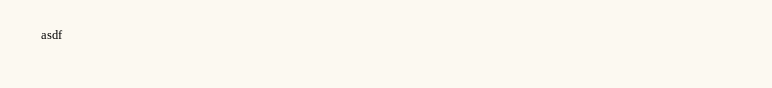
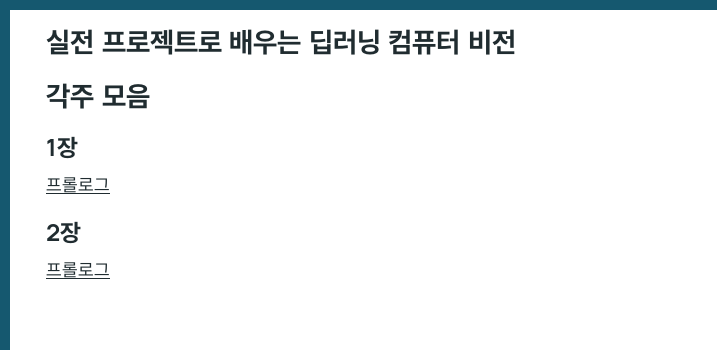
- asdf
+ 실전 프로젝트로 배우는 딥러닝 컴퓨터 비전
+ 각주 모음
+ 1장
+ 프롤로그
+ 2장
+ 프롤로그

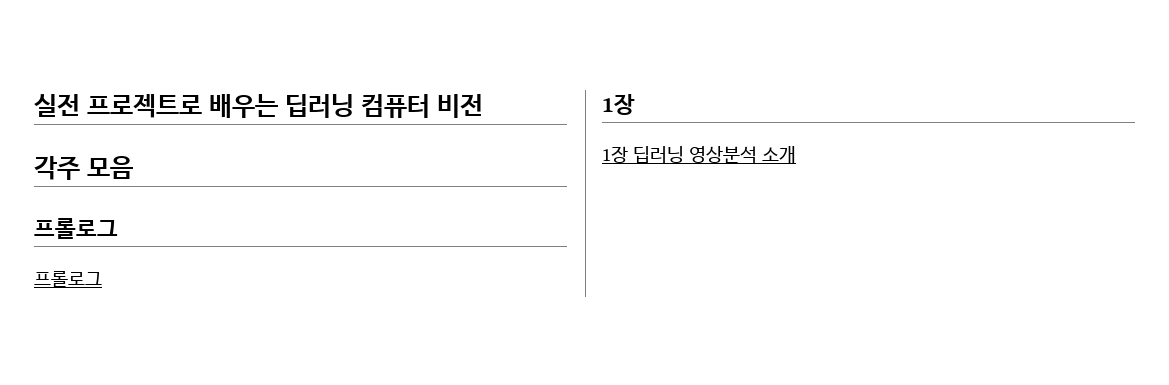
  각주 모음
+ 프롤로그
+ 프롤로그
  1장
- 프롤로그
- 2장
- 프롤로그
+ 1장 딥러닝 영상분석 소개

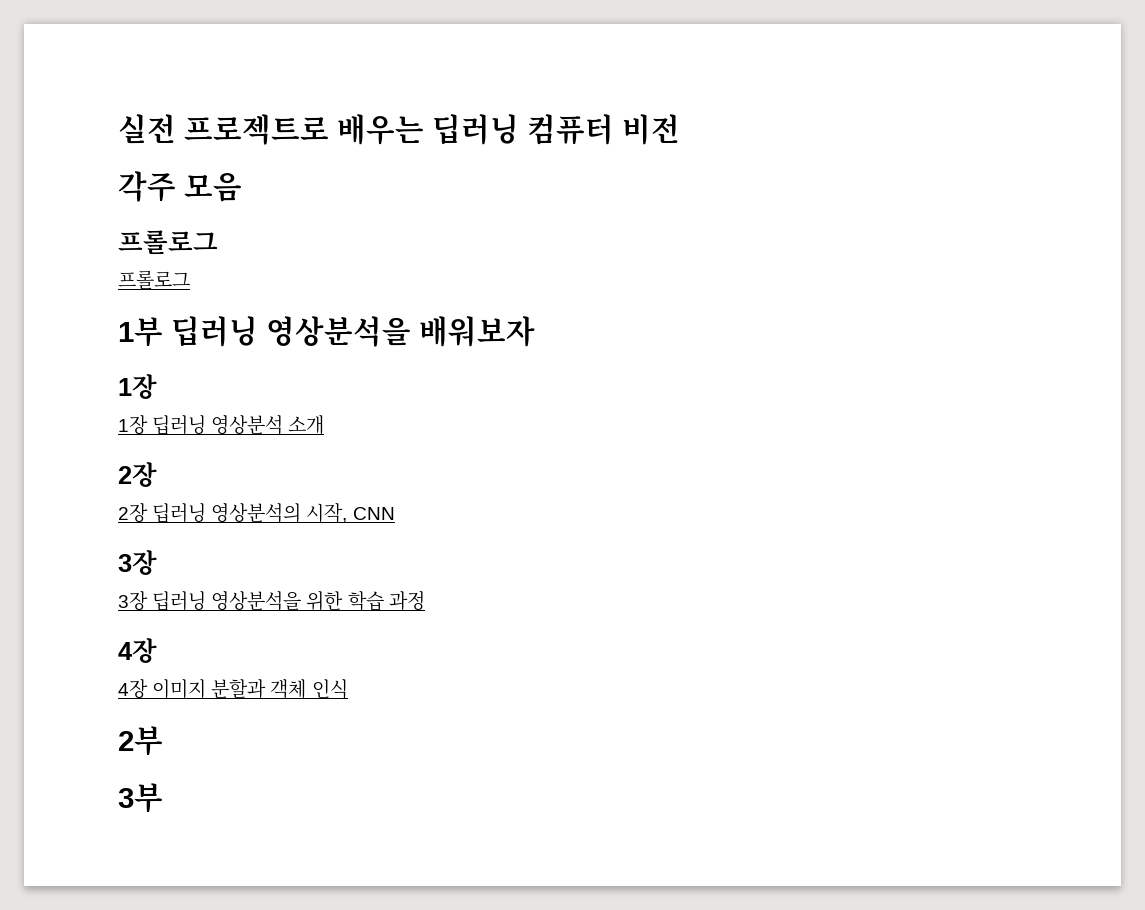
+ 1부 딥러닝 영상분석을 배워보자
  1장 딥러닝 영상분석 소개
+ 2장
+ 2장 딥러닝 영상분석의 시작, CNN
+ 3장
+ 3장 딥러닝 영상분석을 위한 학습 과정
+ 4장
+ 4장 이미지 분할과 객체 인식
+ 2부
+ 3부

